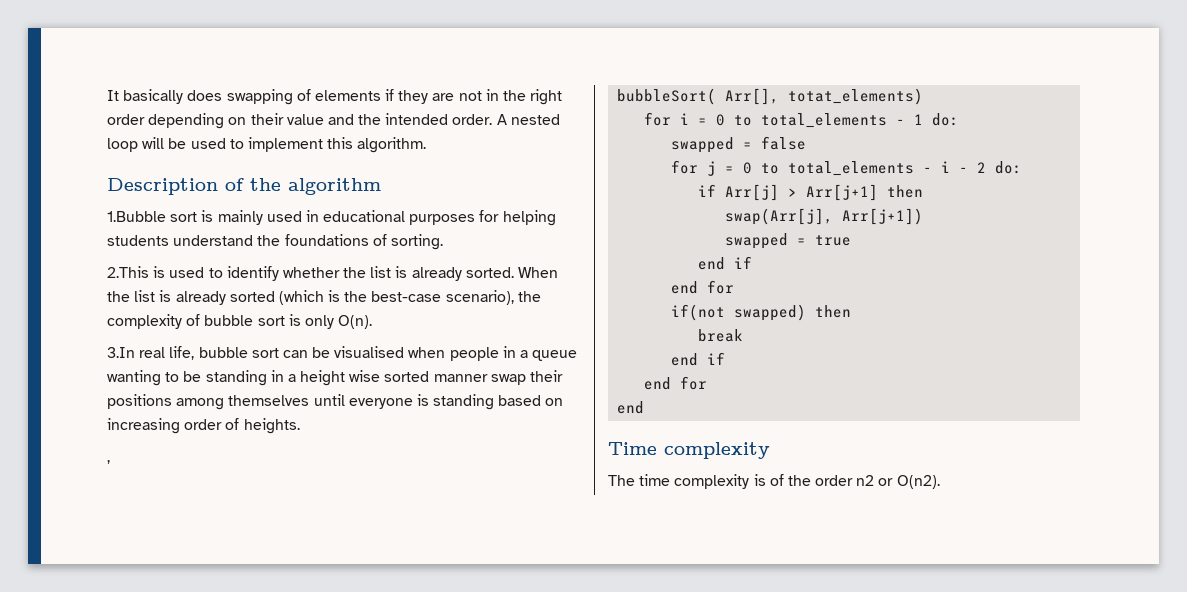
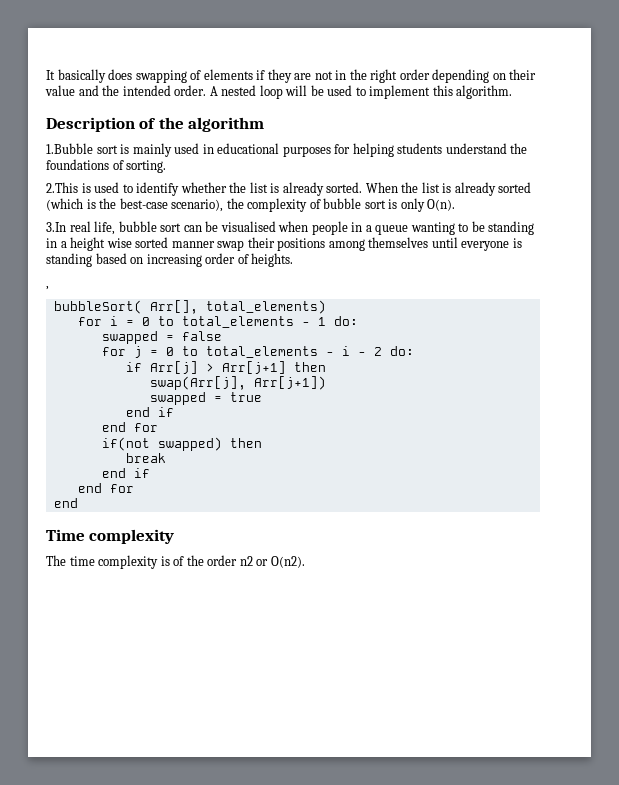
- bubbleSort( Arr[], totat_elements)
+ bubbleSort( Arr[], total_elements)

